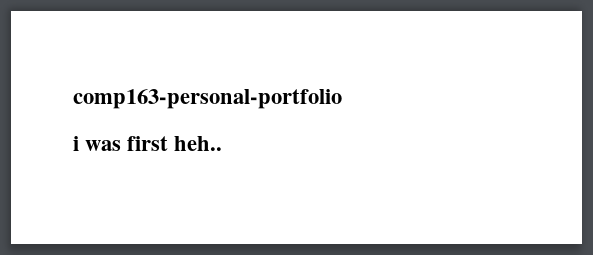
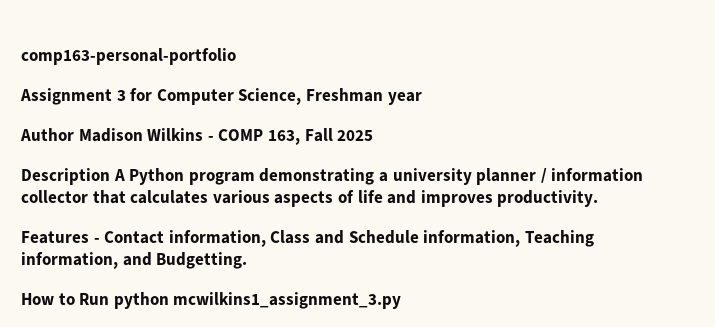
- i was first heh..
+ Assignment 3 for Computer Science, Freshman year
+ Author Madison Wilkins - COMP 163, Fall 2025
+ Description A Python program demonstrating a university planner / information collector that calculates various aspects of life and improves productivity.
+ Features - Contact information, Class and Schedule information, Teaching information, and Budgetting.
+ How to Run python mcwilkins1_assignment_3.py

